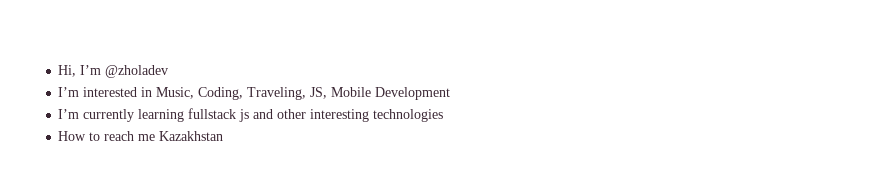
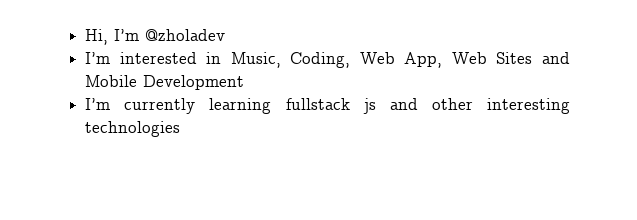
- I’m interested in Music, Coding, Traveling, JS, Mobile Development
+ I’m interested in Music, Coding, Web App, Web Sites and Mobile Development
- How to reach me Kazakhstan

